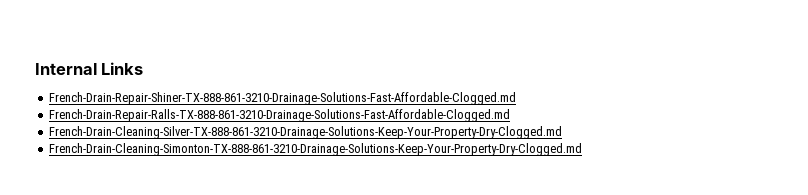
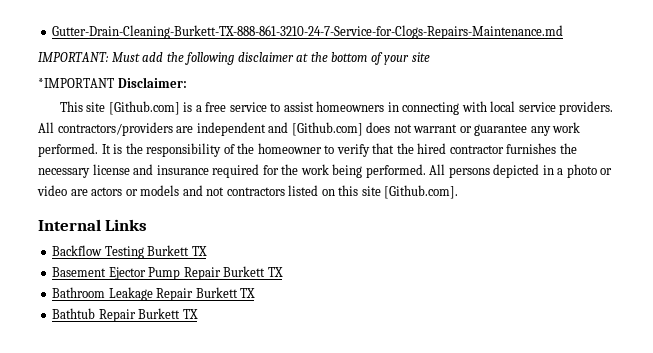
+ Gutter-Drain-Cleaning-Burkett-TX-888-861-3210-24-7-Service-for-Clogs-Repairs-Maintenance.md
+ IMPORTANT: Must add the following disclaimer at the bottom of your site
+ *IMPORTANT Disclaimer:
+ This site [Github.com] is a free service to assist homeowners in connecting with local service providers. All contractors/providers are independent and [Github.com] does not warrant or guarantee any work performed. It is the responsibility of the homeowner to verify that the hired contractor furnishes the necessary license and insurance required for the work being performed. All persons depicted in a photo or video are actors or models and not contractors listed on this site [Github.com].
  Internal Links
- French-Drain-Repair-Shiner-TX-888-861-3210-Drainage-Solutions-Fast-Affordable-Clogged.md
- French-Drain-Repair-Ralls-TX-888-861-3210-Drainage-Solutions-Fast-Affordable-Clogged.md
- French-Drain-Cleaning-Silver-TX-888-861-3210-Drainage-Solutions-Keep-Your-Property-Dry-Clogged.md
- French-Drain-Cleaning-Simonton-TX-888-861-3210-Drainage-Solutions-Keep-Your-Property-Dry-Clogged.md
+ Backflow Testing Burkett TX
+ Basement Ejector Pump Repair Burkett TX
+ Bathroom Leakage Repair Burkett TX
+ Bathtub Repair Burkett TX

